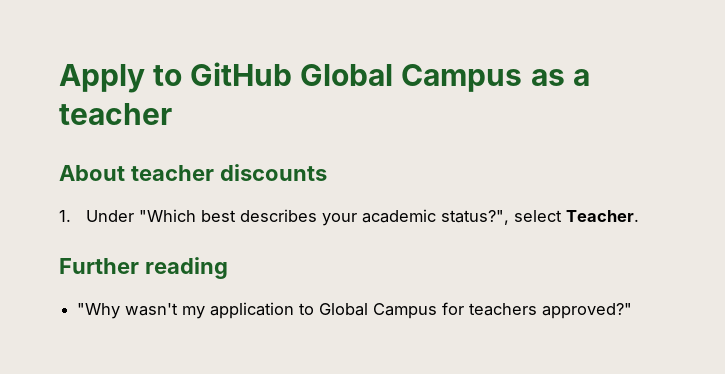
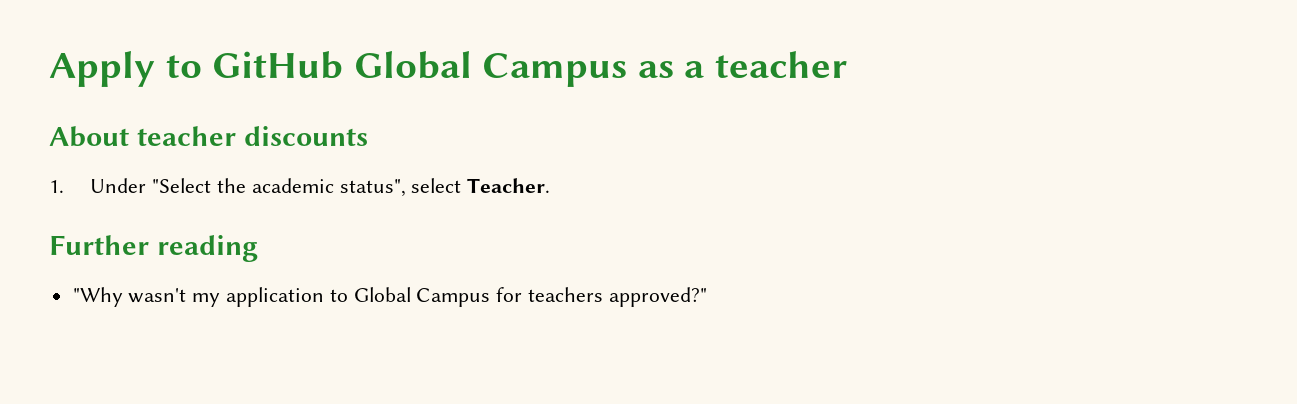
- 1. Under "Which best describes your academic status?", select Teacher.
+ 1. Under "Select the academic status", select Teacher.

